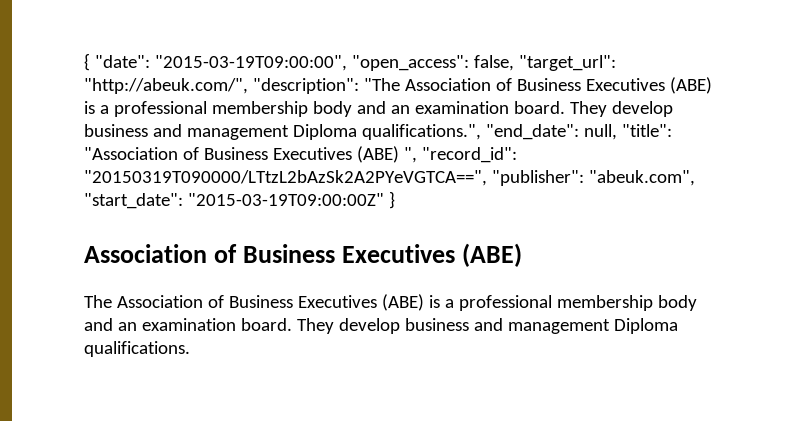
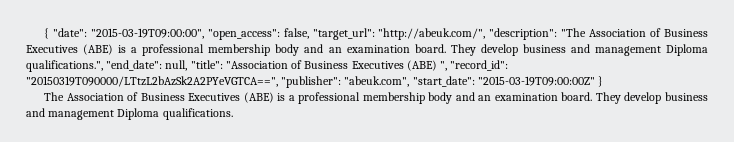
  They develop business and management Diploma qualifications.", "end_date": null, "title": "Association of Business Executives (ABE) ", "record_id": "20150319T090000/LTtzL2bAzSk2A2PYeVGTCA==", "publisher": "abeuk.com", "start_date": "2015-03-19T09:00:00Z" }
- Association of Business Executives (ABE)

